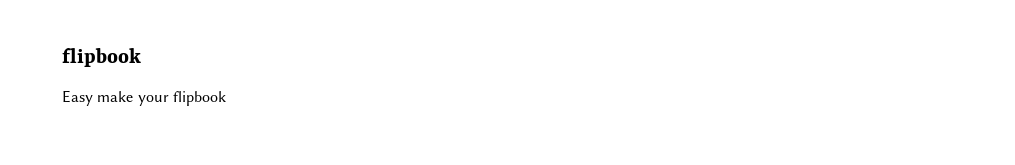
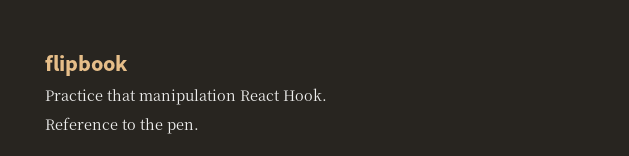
- Easy make your flipbook
+ Practice that manipulation React Hook.
+ Reference to the pen.

